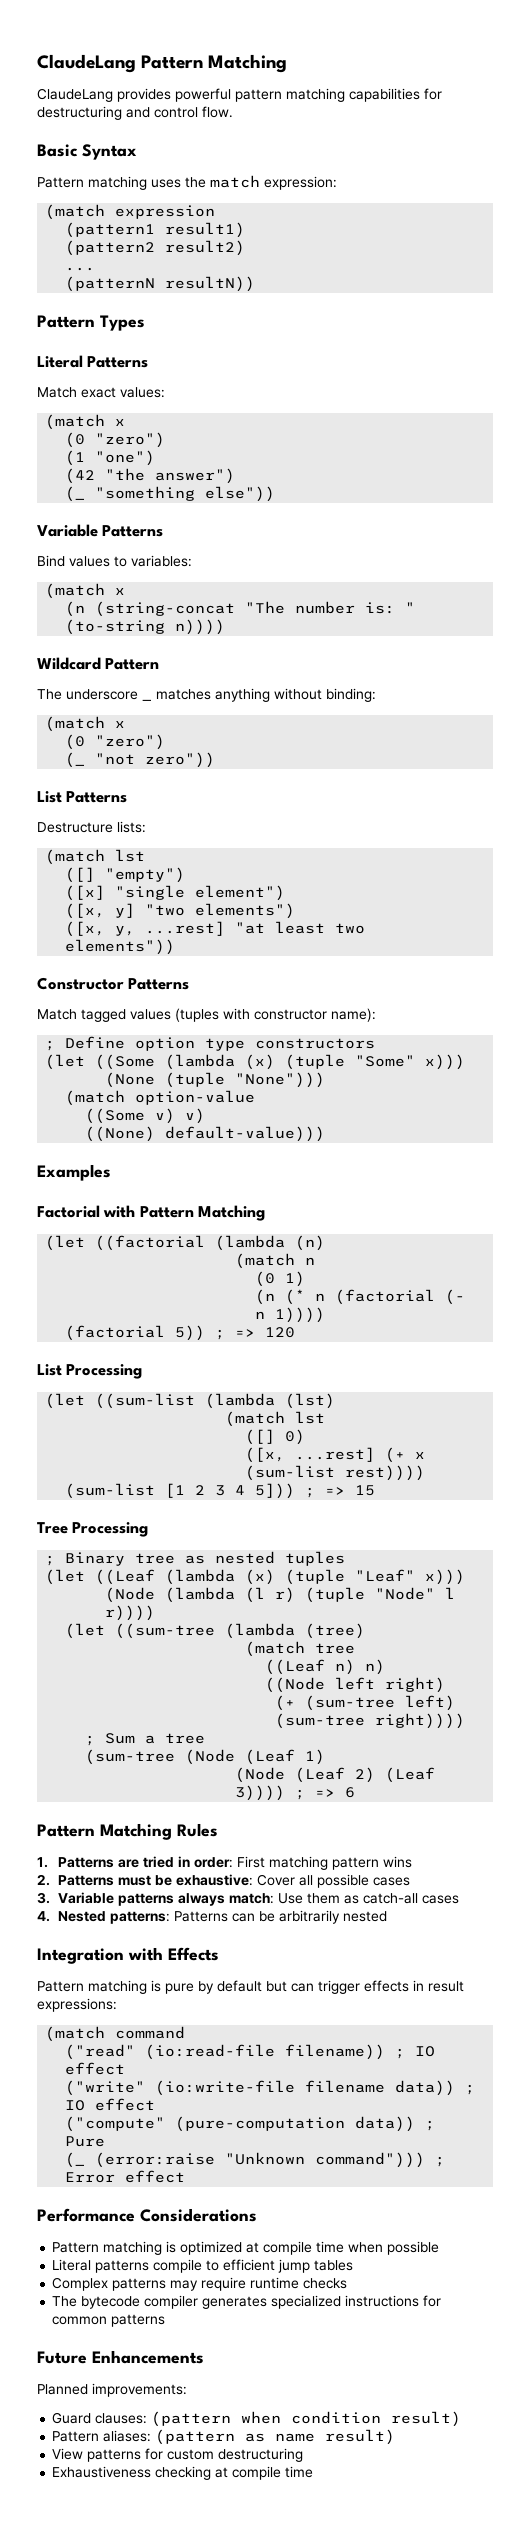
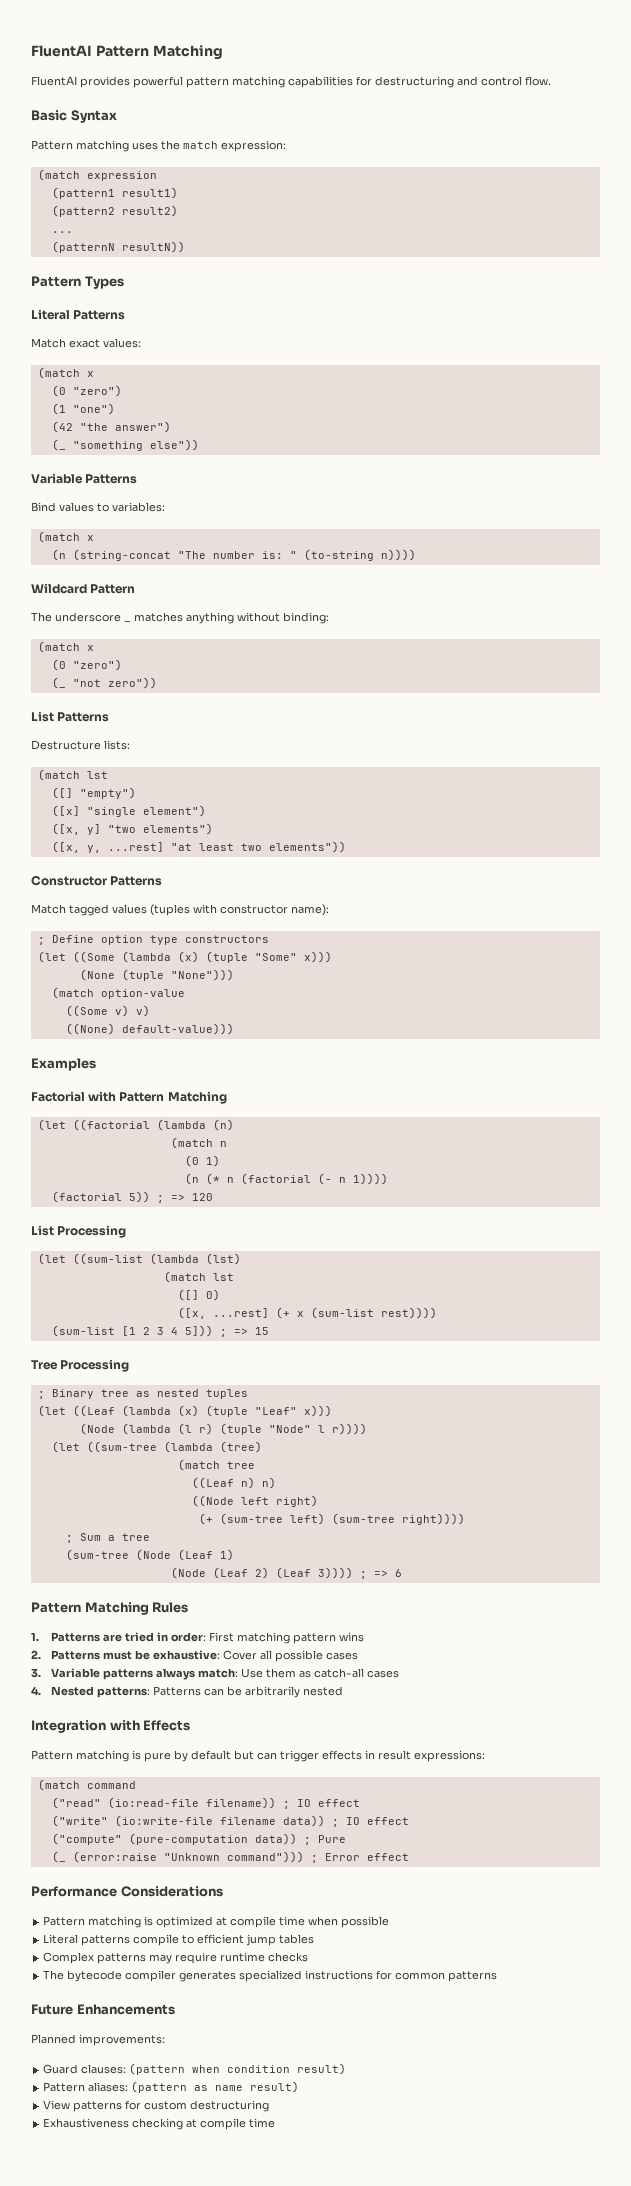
- ClaudeLang Pattern Matching
- ClaudeLang provides powerful pattern matching capabilities for destructuring and control flow.
+ FluentAI Pattern Matching
+ FluentAI provides powerful pattern matching capabilities for destructuring and control flow.

